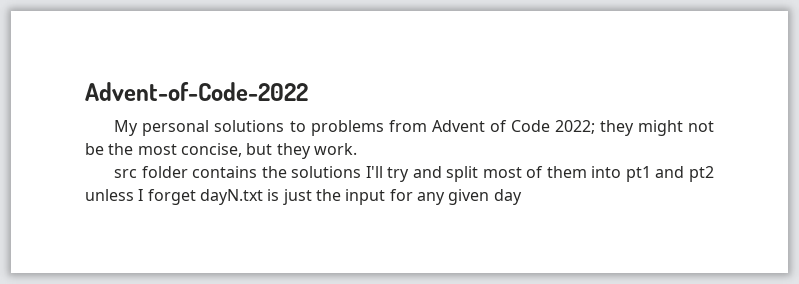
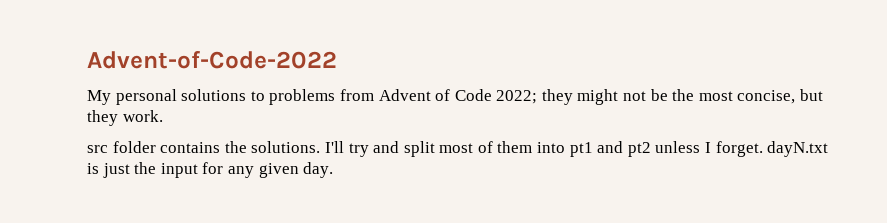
- src folder contains the solutions I'll try and split most of them into pt1 and pt2 unless I forget dayN.txt is just the input for any given day
+ src folder contains the solutions. I'll try and split most of them into pt1 and pt2 unless I forget. dayN.txt is just the input for any given day.

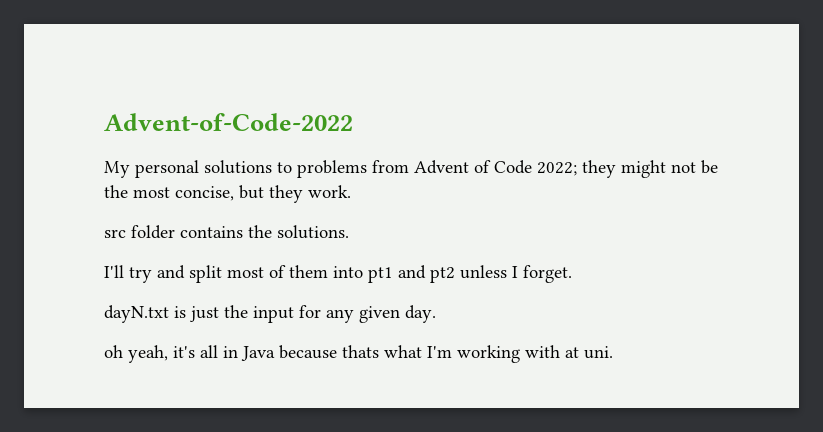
- src folder contains the solutions. I'll try and split most of them into pt1 and pt2 unless I forget. dayN.txt is just the input for any given day.
+ src folder contains the solutions.
+ I'll try and split most of them into pt1 and pt2 unless I forget.
+ dayN.txt is just the input for any given day.
+ oh yeah, it's all in Java because thats what I'm working with at uni.

